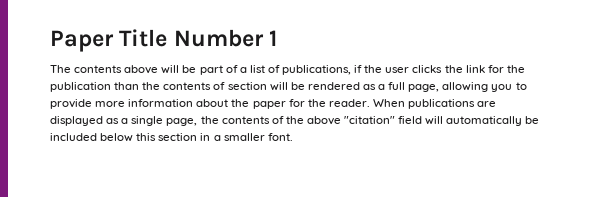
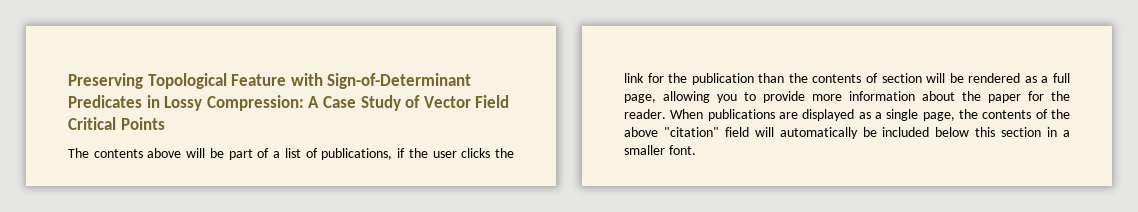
- Paper Title Number 1
+ Preserving Topological Feature with Sign-of-Determinant Predicates in Lossy Compression: A Case Study of Vector Field Critical Points

